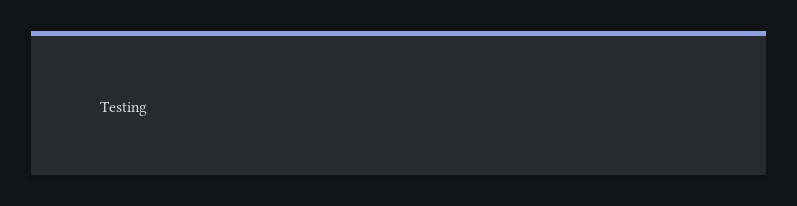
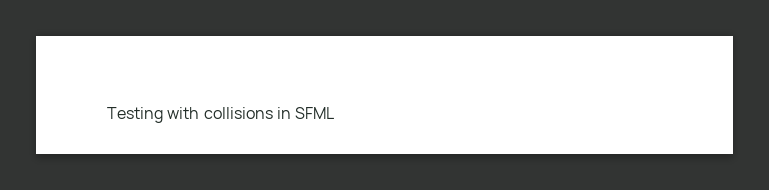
- Testing
+ Testing with collisions in SFML

